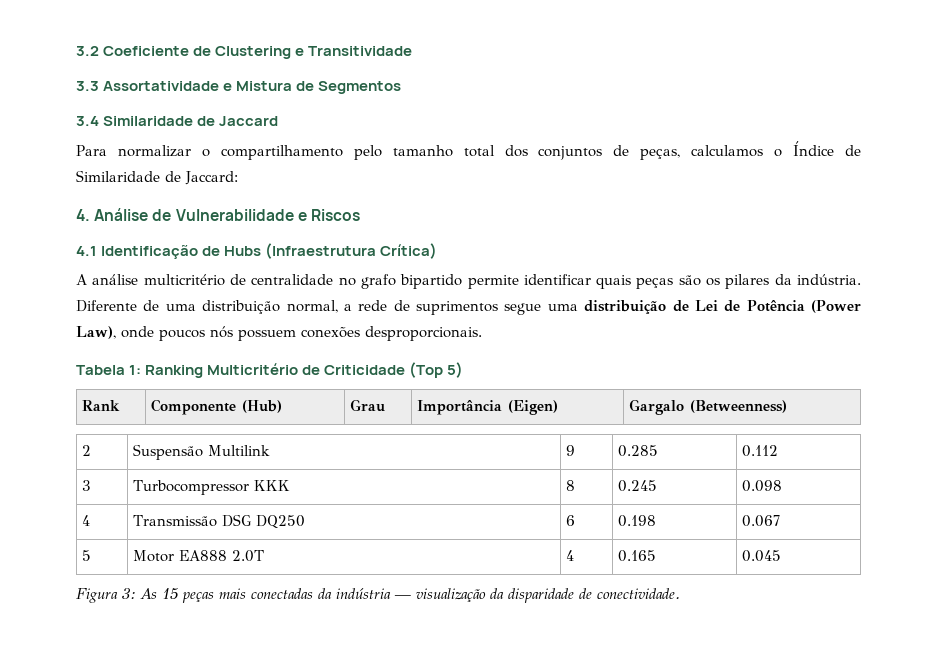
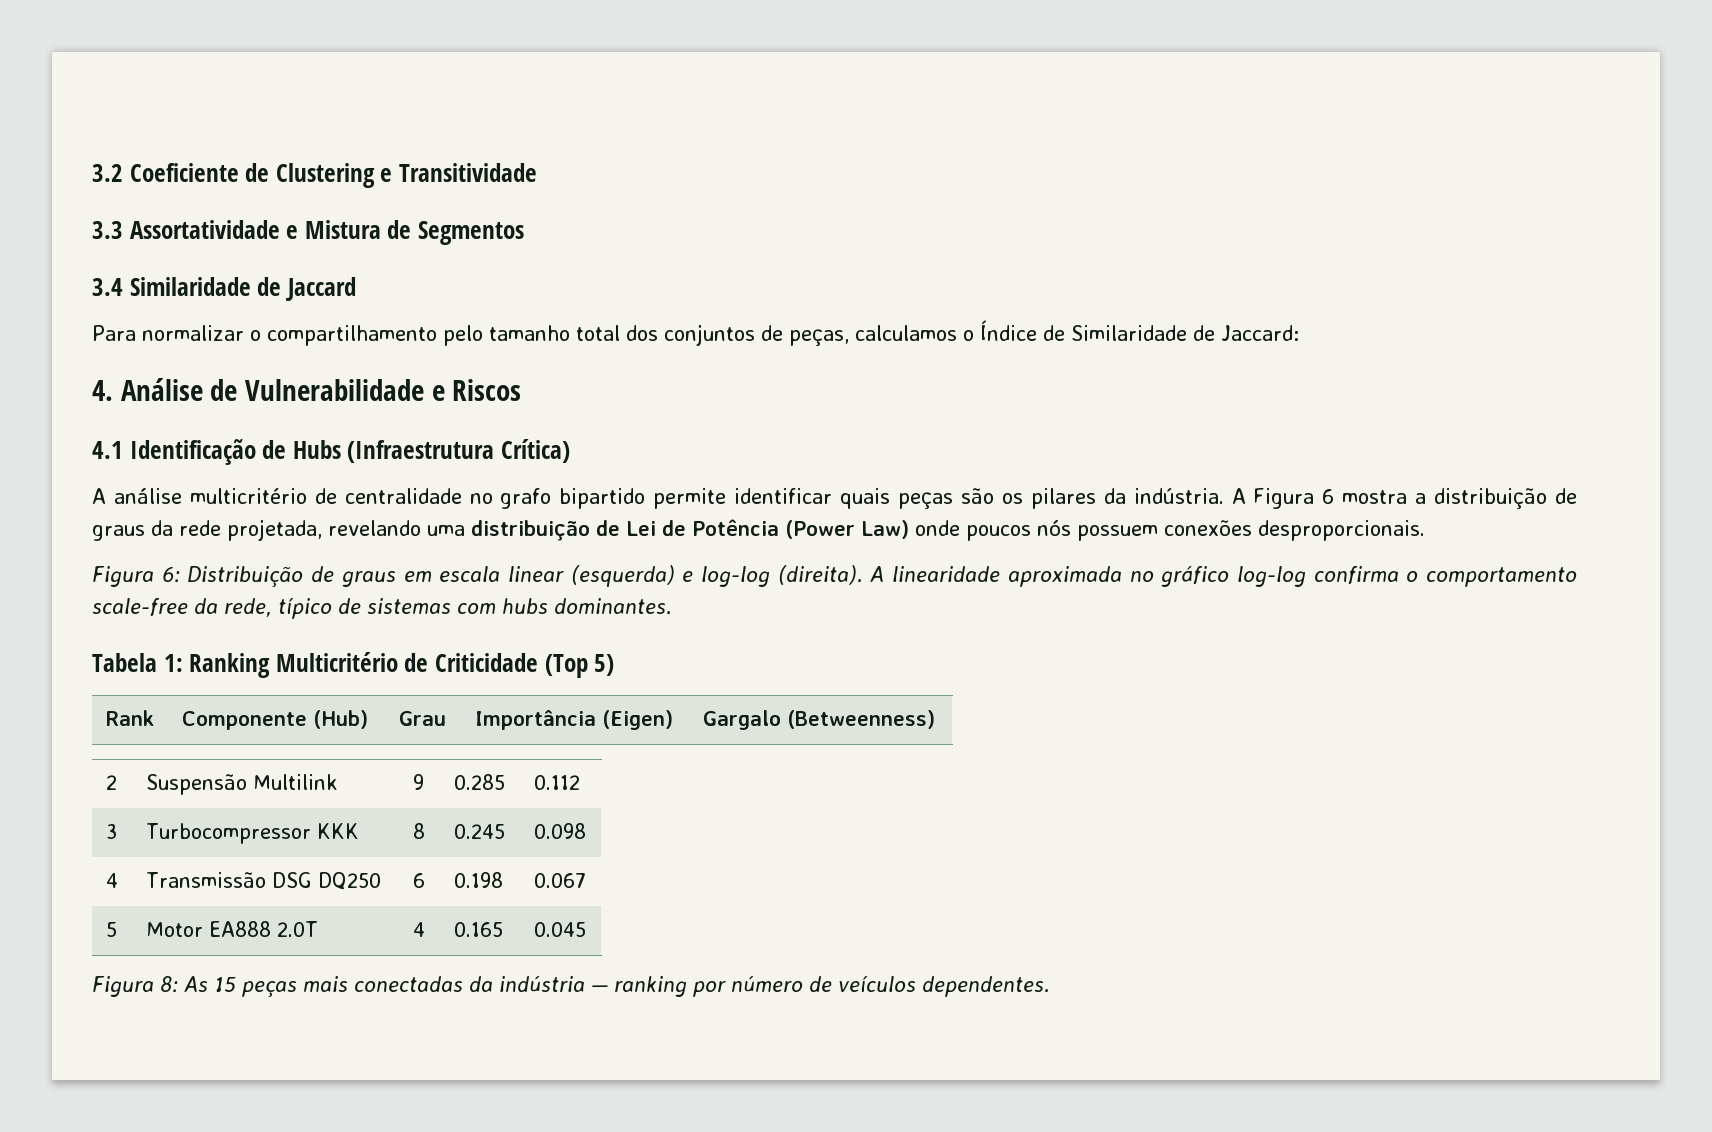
- Diferente de uma distribuição normal, a rede de suprimentos segue uma distribuição de Lei de Potência (Power Law), onde poucos nós possuem conexões desproporcionais.
+ A Figura 6 mostra a distribuição de graus da rede projetada, revelando uma distribuição de Lei de Potência (Power Law) onde poucos nós possuem conexões desproporcionais.
+ Figura 6: Distribuição de graus em escala linear (esquerda) e log-log (direita). A linearidade aproximada no gráfico log-log confirma o comportamento scale-free da rede, típico de sistemas com hubs dominantes.
- Figura 3: As 15 peças mais conectadas da indústria — visualização da disparidade de conectividade.
+ Figura 8: As 15 peças mais conectadas da indústria — ranking por número de veículos dependentes.

